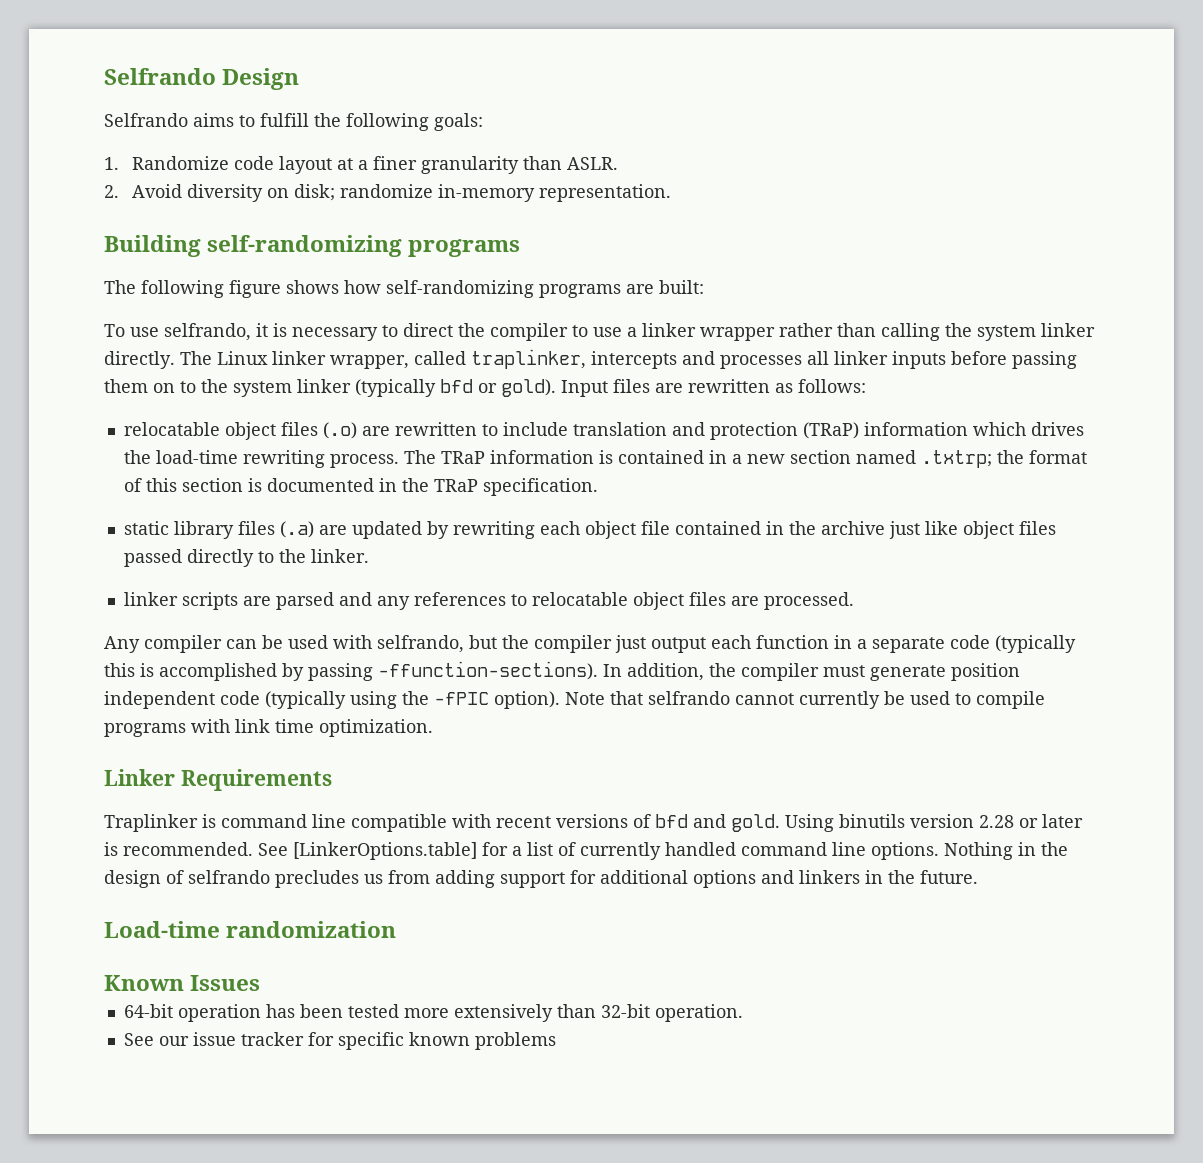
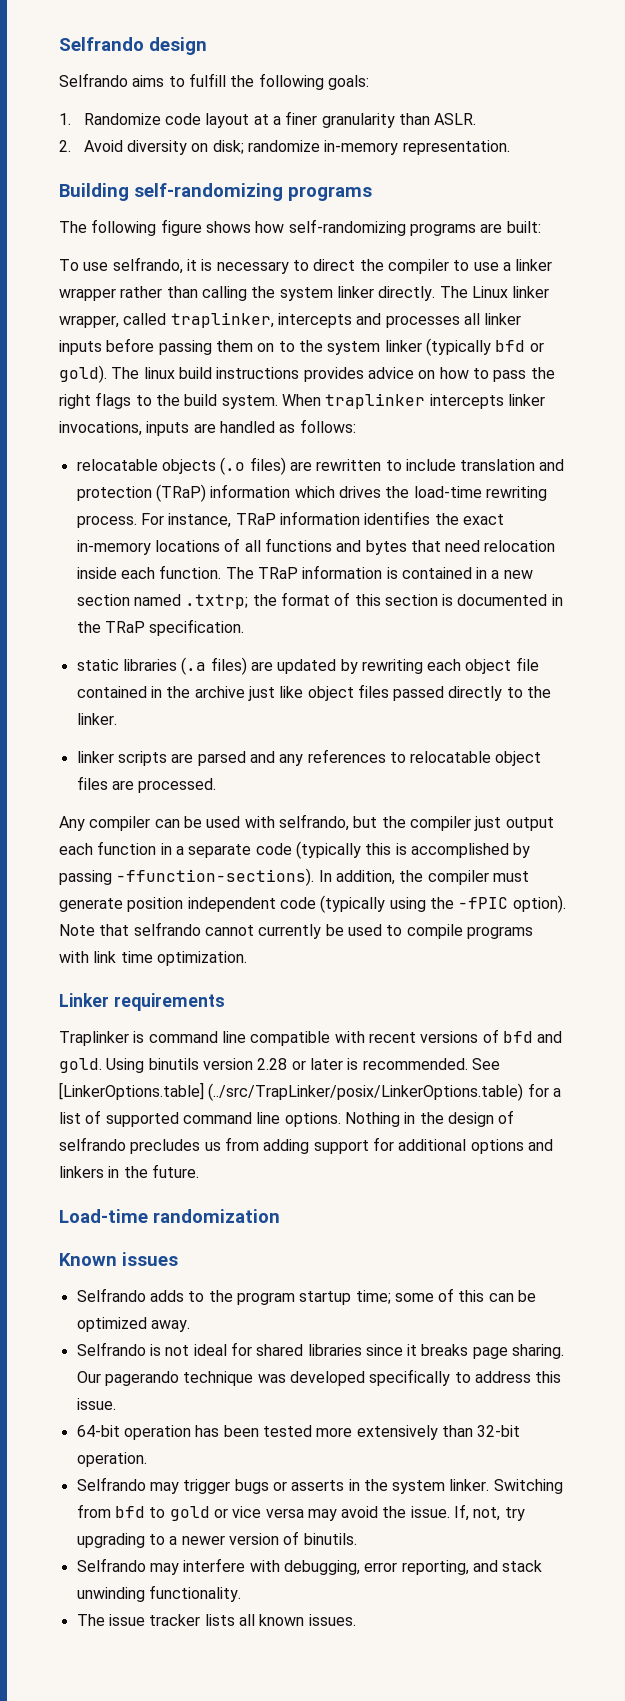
- Selfrando Design
+ Selfrando design
- Input files are rewritten as follows:
+ The linux build instructions provides advice on how to pass the right flags to the build system. When traplinker intercepts linker invocations, inputs are handled as follows:
- relocatable object files (.o) are rewritten to include translation and protection (TRaP) information which drives the load-time rewriting process.
+ relocatable objects (.o files) are rewritten to include translation and protection (TRaP) information which drives the load-time rewriting process.
+ For instance, TRaP information identifies the exact in-memory locations of all functions and bytes that need relocation inside each function.
- static library files (.a) are updated by rewriting each object file contained in the archive just like object files passed directly to the linker.
+ static libraries (.a files) are updated by rewriting each object file contained in the archive just like object files passed directly to the linker.
- Linker Requirements
+ Linker requirements
- See [LinkerOptions.table] for a list of currently handled command line options.
+ See [LinkerOptions.table] (../src/TrapLinker/posix/LinkerOptions.table) for a list of supported command line options.
- Known Issues
+ Known issues
+ Selfrando adds to the program startup time; some of this can be optimized away.
+ Selfrando is not ideal for shared libraries since it breaks page sharing. Our pagerando technique was developed specifically to address this issue.
- See our issue tracker for specific known problems
+ Selfrando may trigger bugs or asserts in the system linker. Switching from bfd to gold or vice versa may avoid the issue. If, not, try upgrading to a newer version of binutils.
+ Selfrando may interfere with debugging, error reporting, and stack unwinding functionality.
+ The issue tracker lists all known issues.

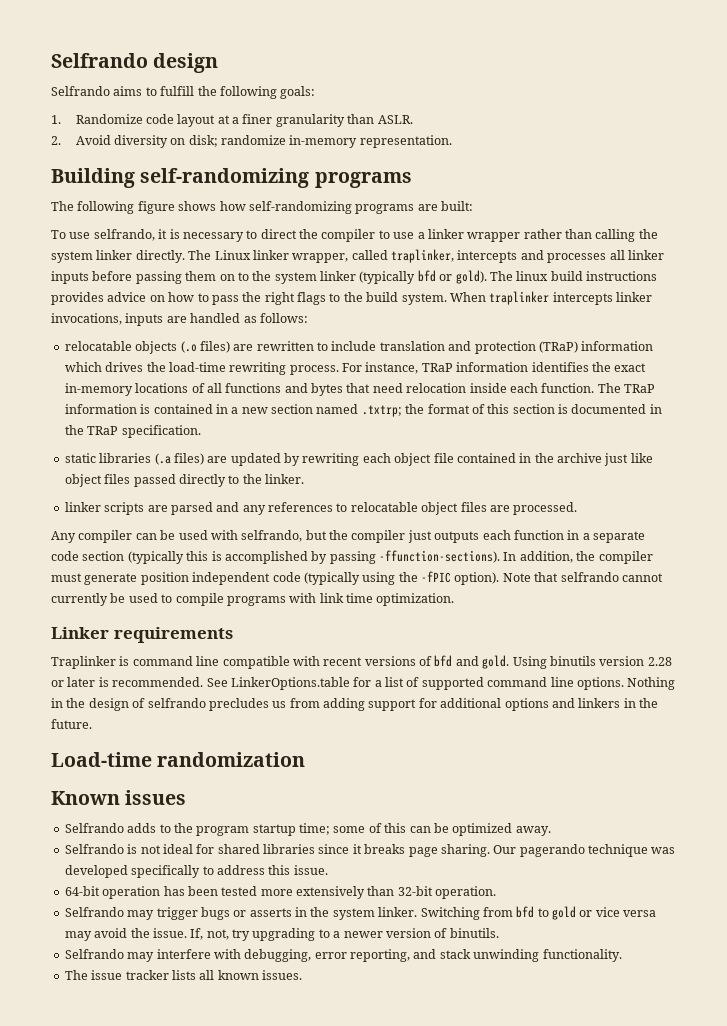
- Any compiler can be used with selfrando, but the compiler just output each function in a separate code (typically this is accomplished by passing -ffunction-sections).
+ Any compiler can be used with selfrando, but the compiler just outputs each function in a separate code section (typically this is accomplished by passing -ffunction-sections).
- See [LinkerOptions.table] (../src/TrapLinker/posix/LinkerOptions.table) for a list of supported command line options.
+ See LinkerOptions.table for a list of supported command line options.

